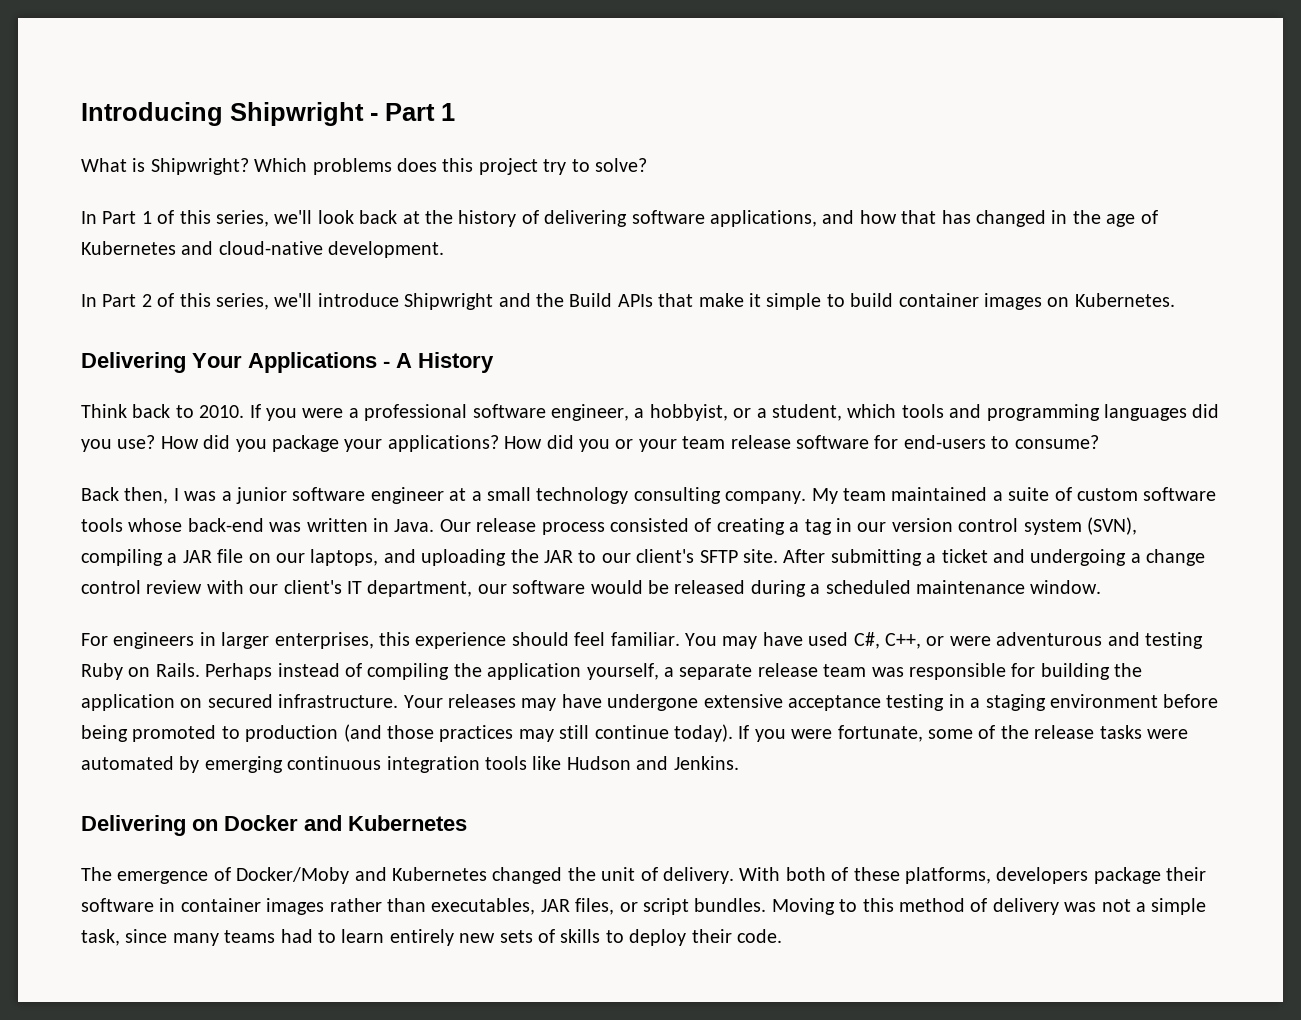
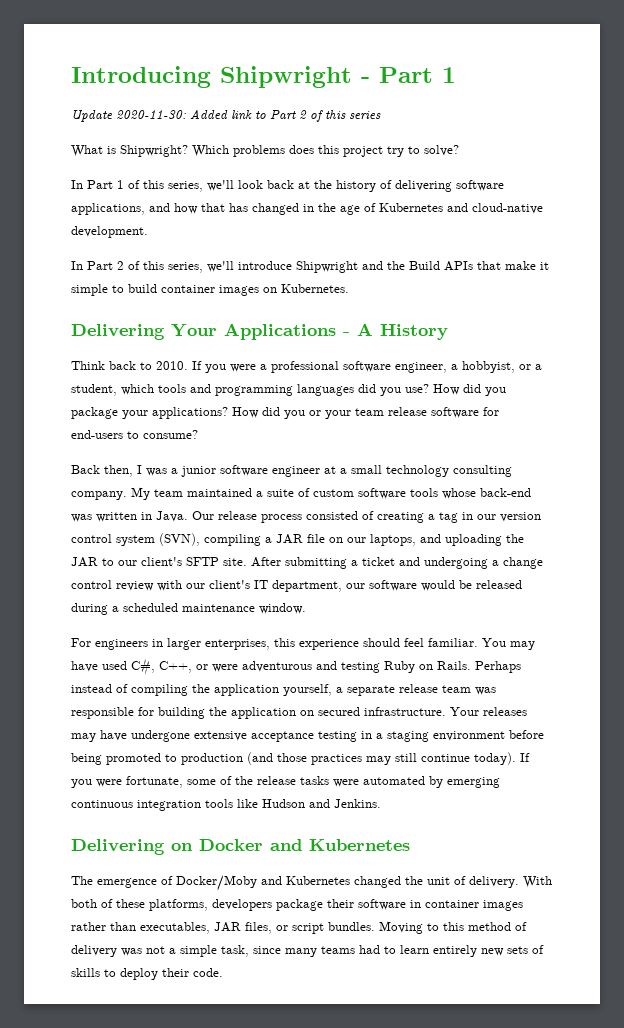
+ Update 2020-11-30: Added link to Part 2 of this series

